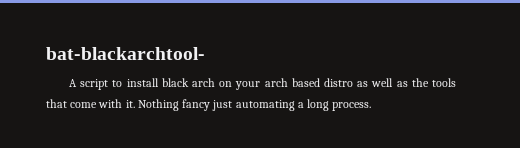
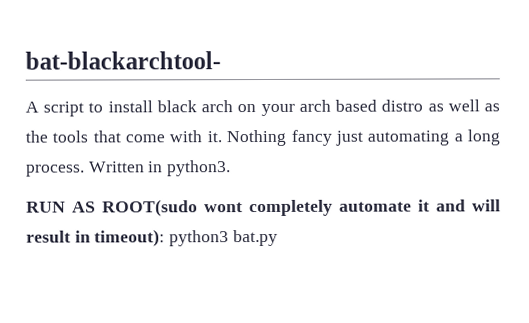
+ Written in python3.
+ RUN AS ROOT(sudo wont completely automate it and will result in timeout): python3 bat.py

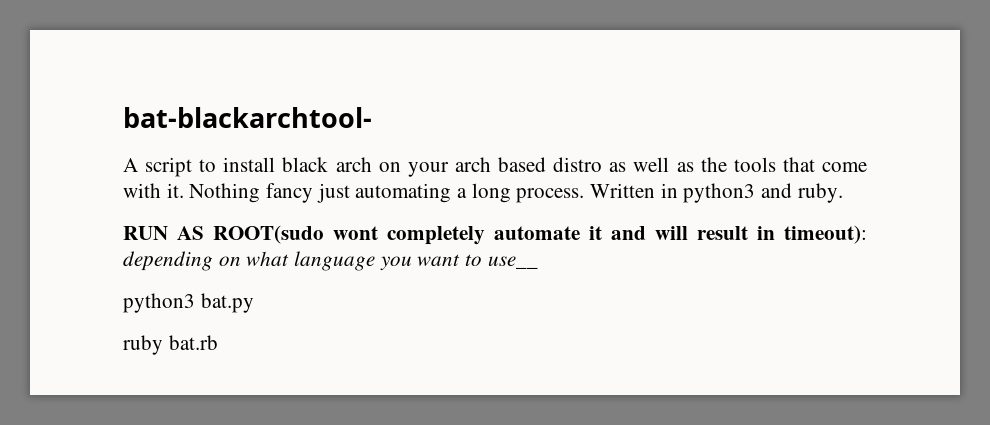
- Written in python3.
+ Written in python3 and ruby.
- RUN AS ROOT(sudo wont completely automate it and will result in timeout): python3 bat.py
+ RUN AS ROOT(sudo wont completely automate it and will result in timeout): depending on what language you want to use__
+ python3 bat.py
+ ruby bat.rb

